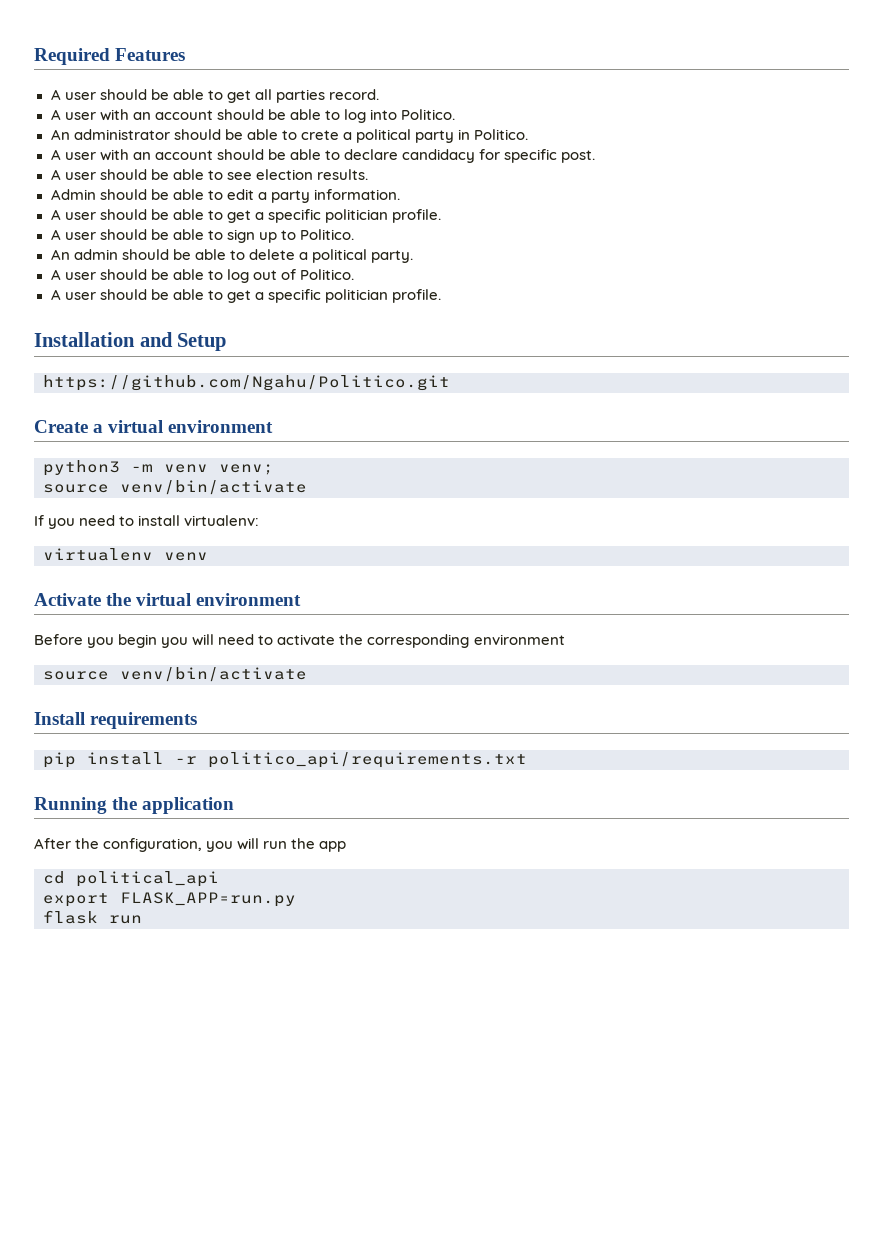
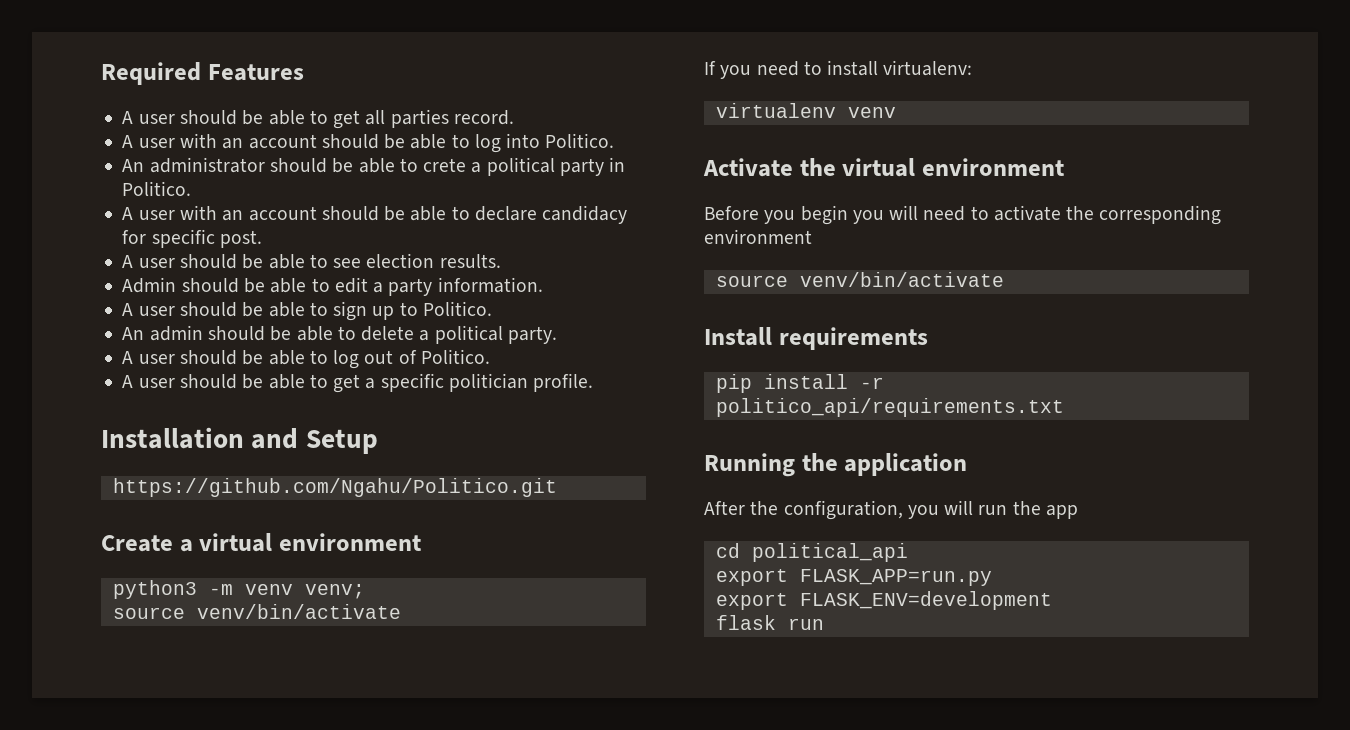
  Admin should be able to edit a party information.
- A user should be able to get a specific politician profile.
+ export FLASK_ENV=development

